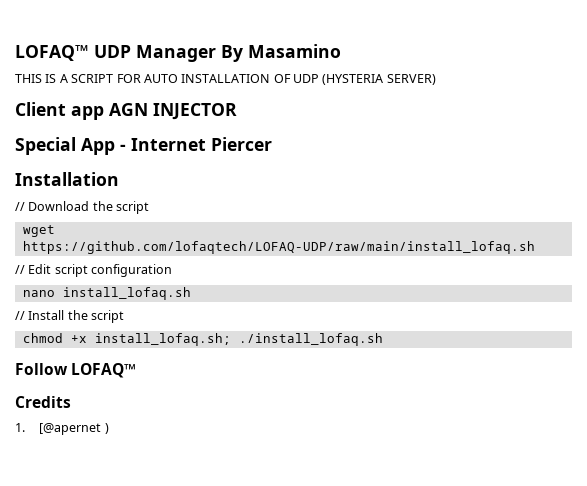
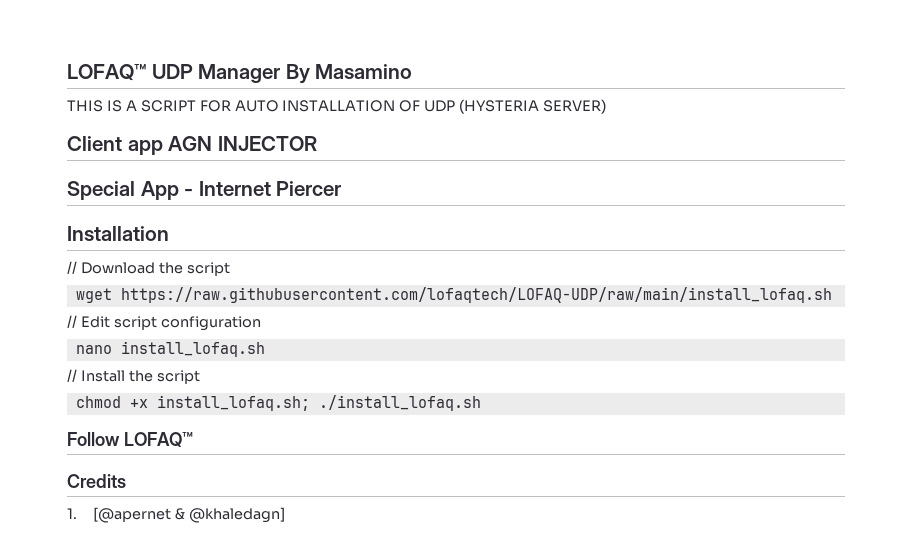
- wget https://github.com/lofaqtech/LOFAQ-UDP/raw/main/install_lofaq.sh
+ wget https://raw.githubusercontent.com/lofaqtech/LOFAQ-UDP/raw/main/install_lofaq.sh
- 1. [@apernet )
+ 1. [@apernet & @khaledagn]

